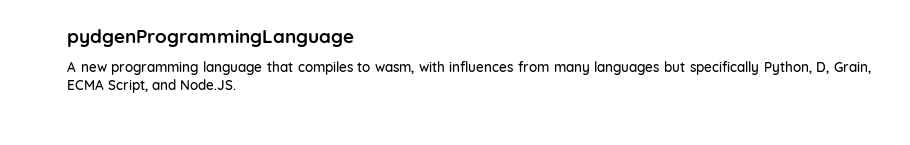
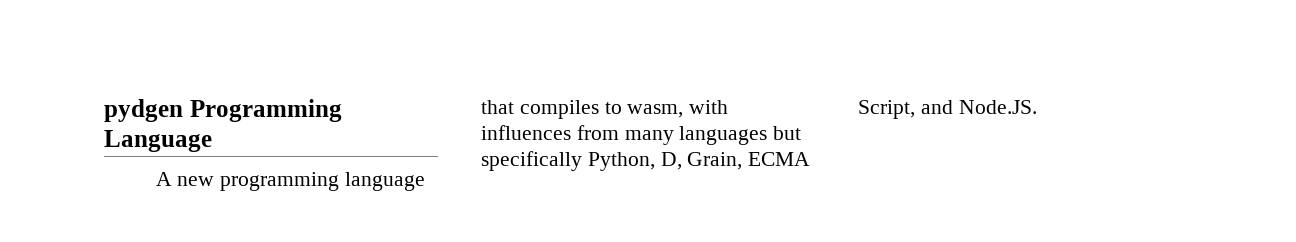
- pydgenProgrammingLanguage
+ pydgen Programming Language

